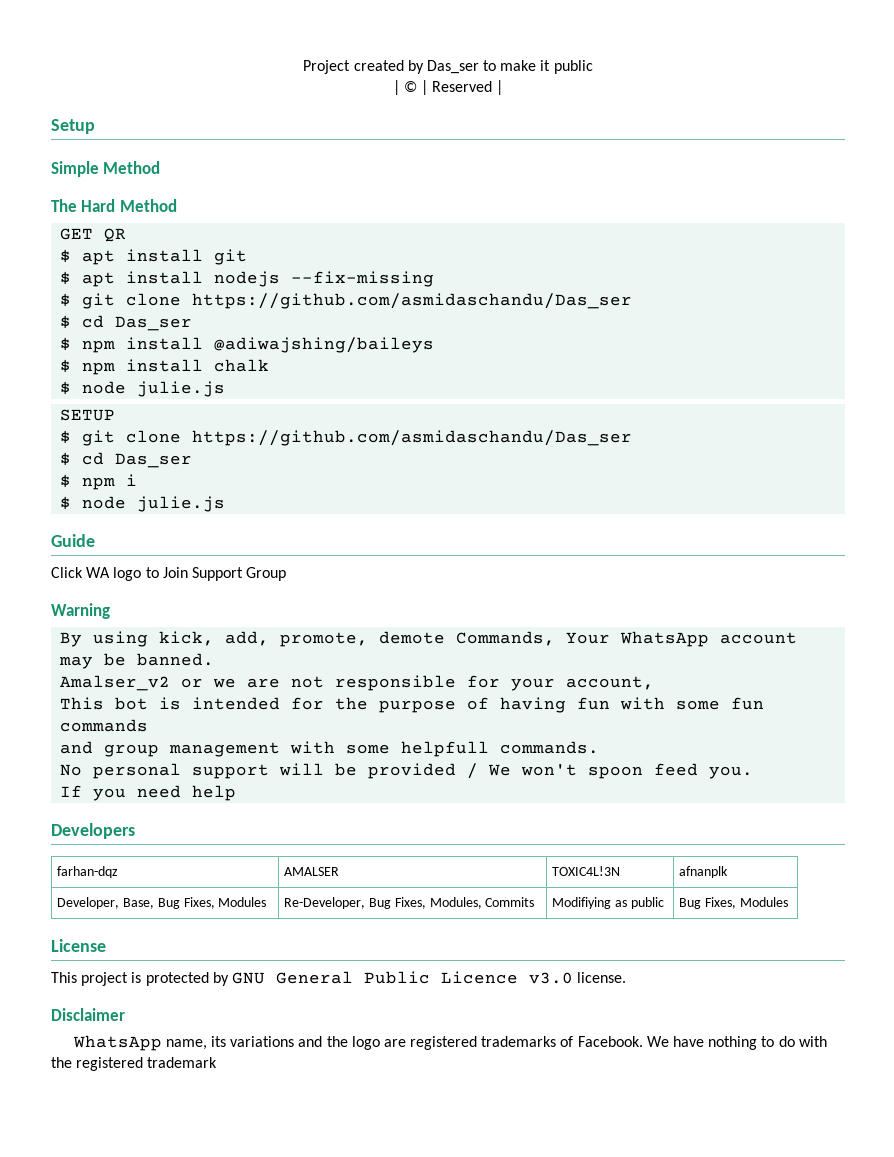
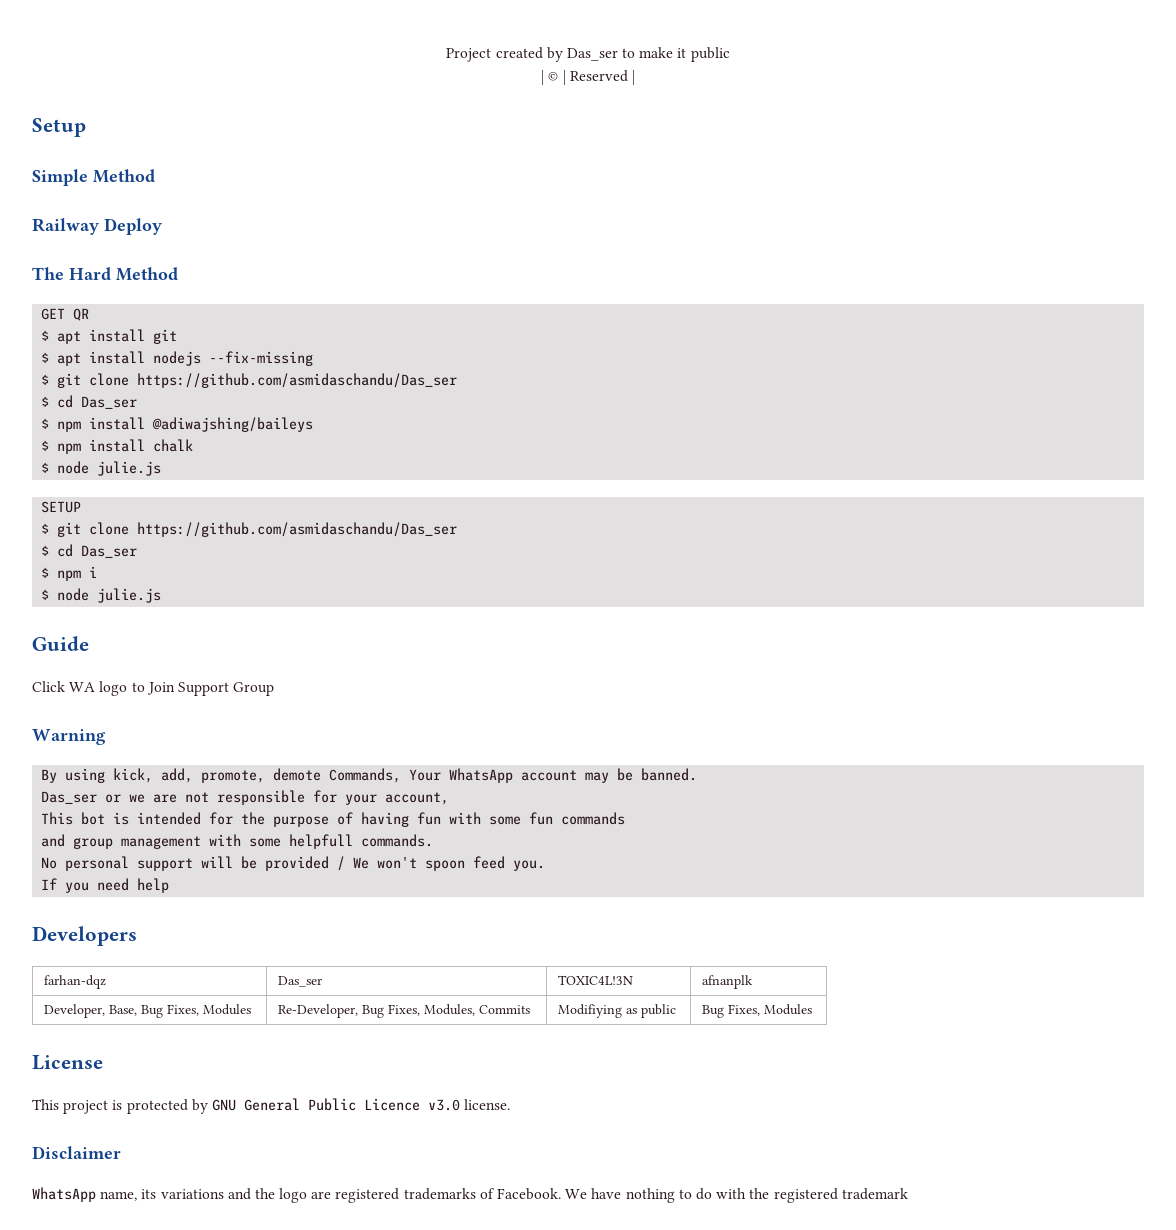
+ Railway Deploy
- Amalser_v2 or we are not responsible for your account,
+ Das_ser or we are not responsible for your account,
- farhan-dqz | AMALSER | TOXIC4L!3N | afnanplk
+ farhan-dqz | Das_ser | TOXIC4L!3N | afnanplk

